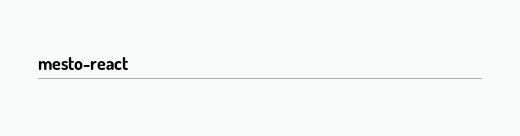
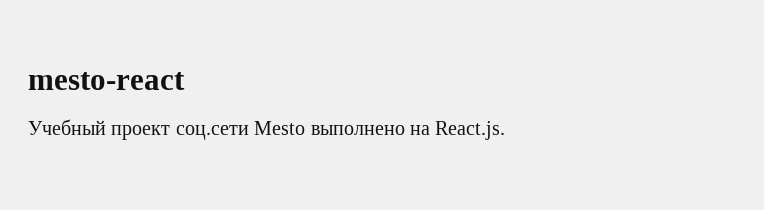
+ Учебный проект соц.сети Mesto выполнено на React.js.

